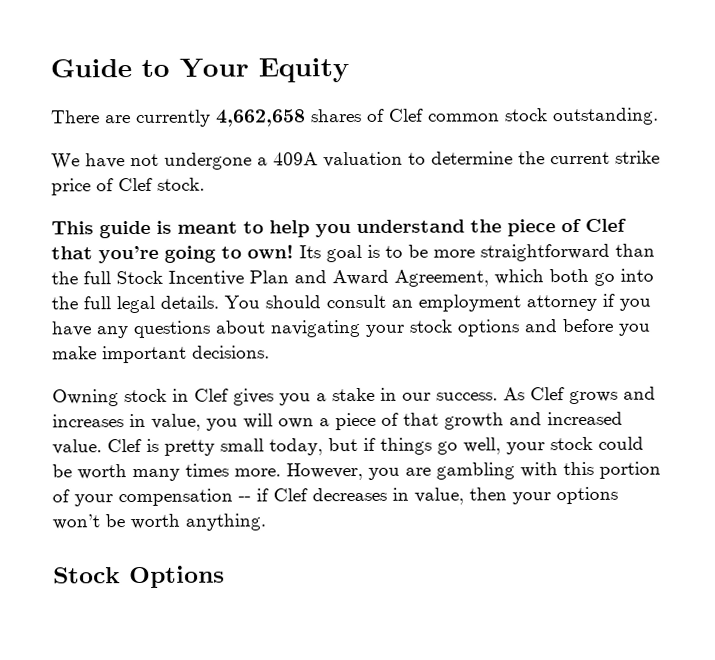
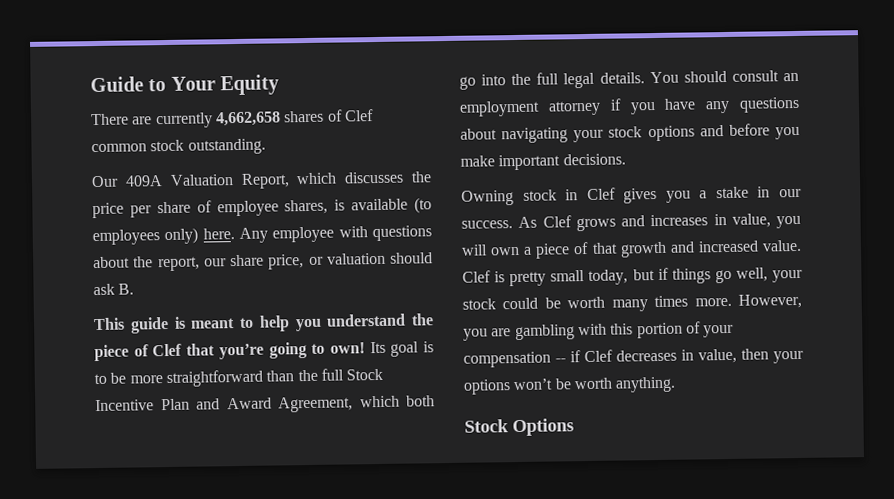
- We have not undergone a 409A valuation to determine the current strike price of Clef stock.
+ Our 409A Valuation Report, which discusses the price per share of employee shares, is available (to employees only) here. Any employee with questions about the report, our share price, or valuation should ask B.

